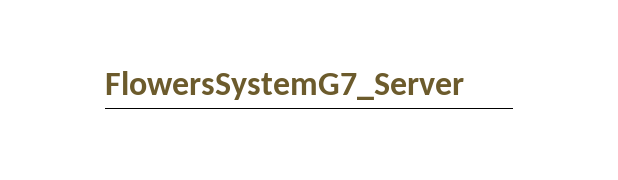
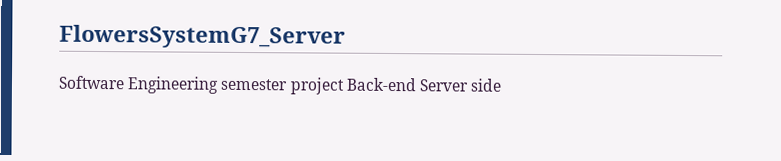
+ Software Engineering semester project Back-end Server side

